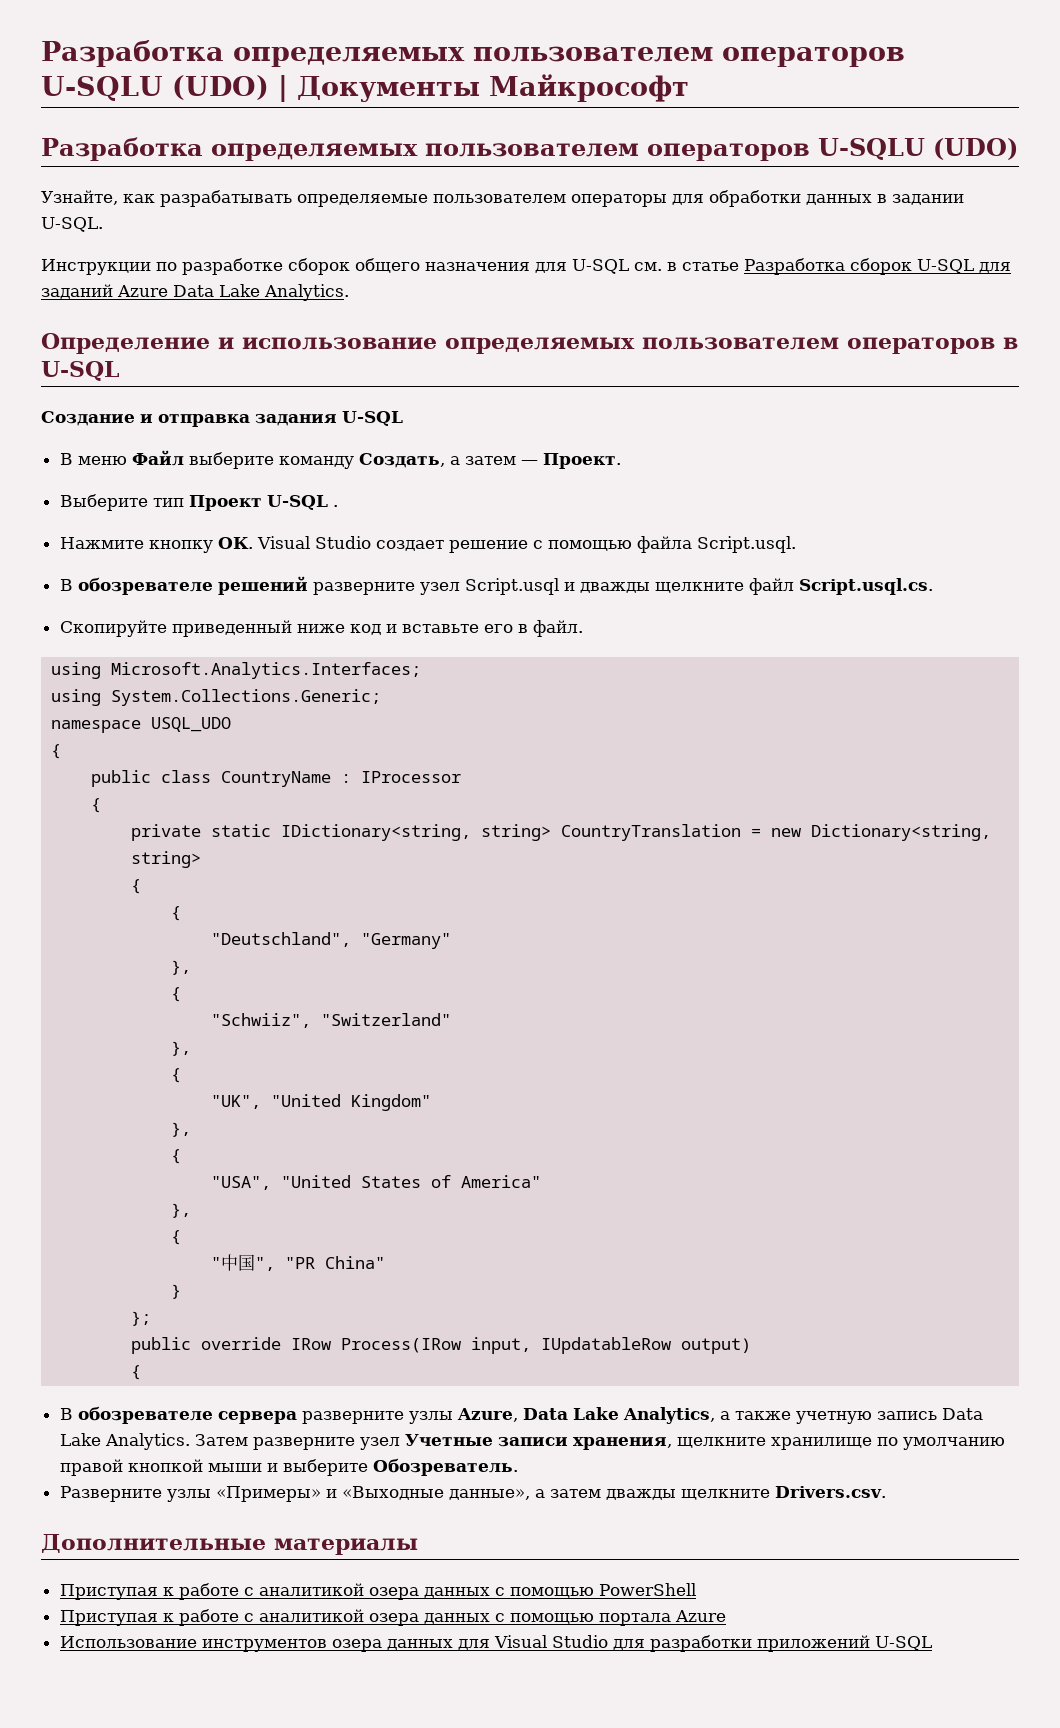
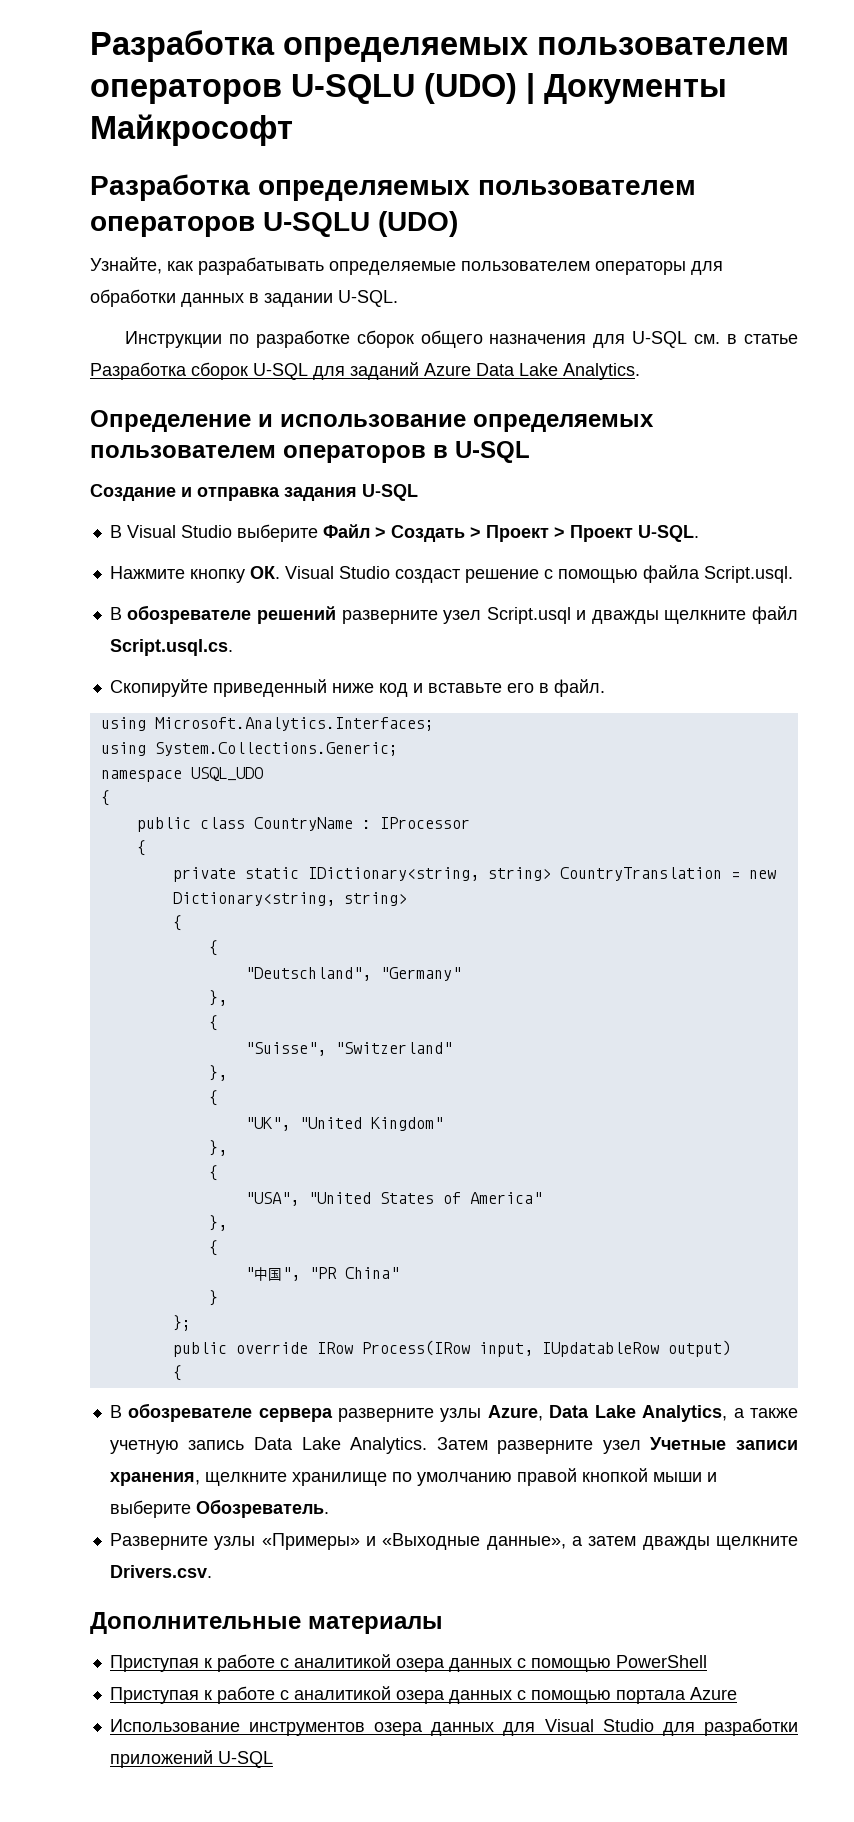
- В меню Файл выберите команду Создать, а затем — Проект.
- Выберите тип Проект U-SQL .
+ В Visual Studio выберите Файл > Создать > Проект > Проект U-SQL.
- Нажмите кнопку ОК. Visual Studio создает решение с помощью файла Script.usql.
+ Нажмите кнопку ОК. Visual Studio создаст решение с помощью файла Script.usql.
- "Schwiiz", "Switzerland"
+ "Suisse", "Switzerland"

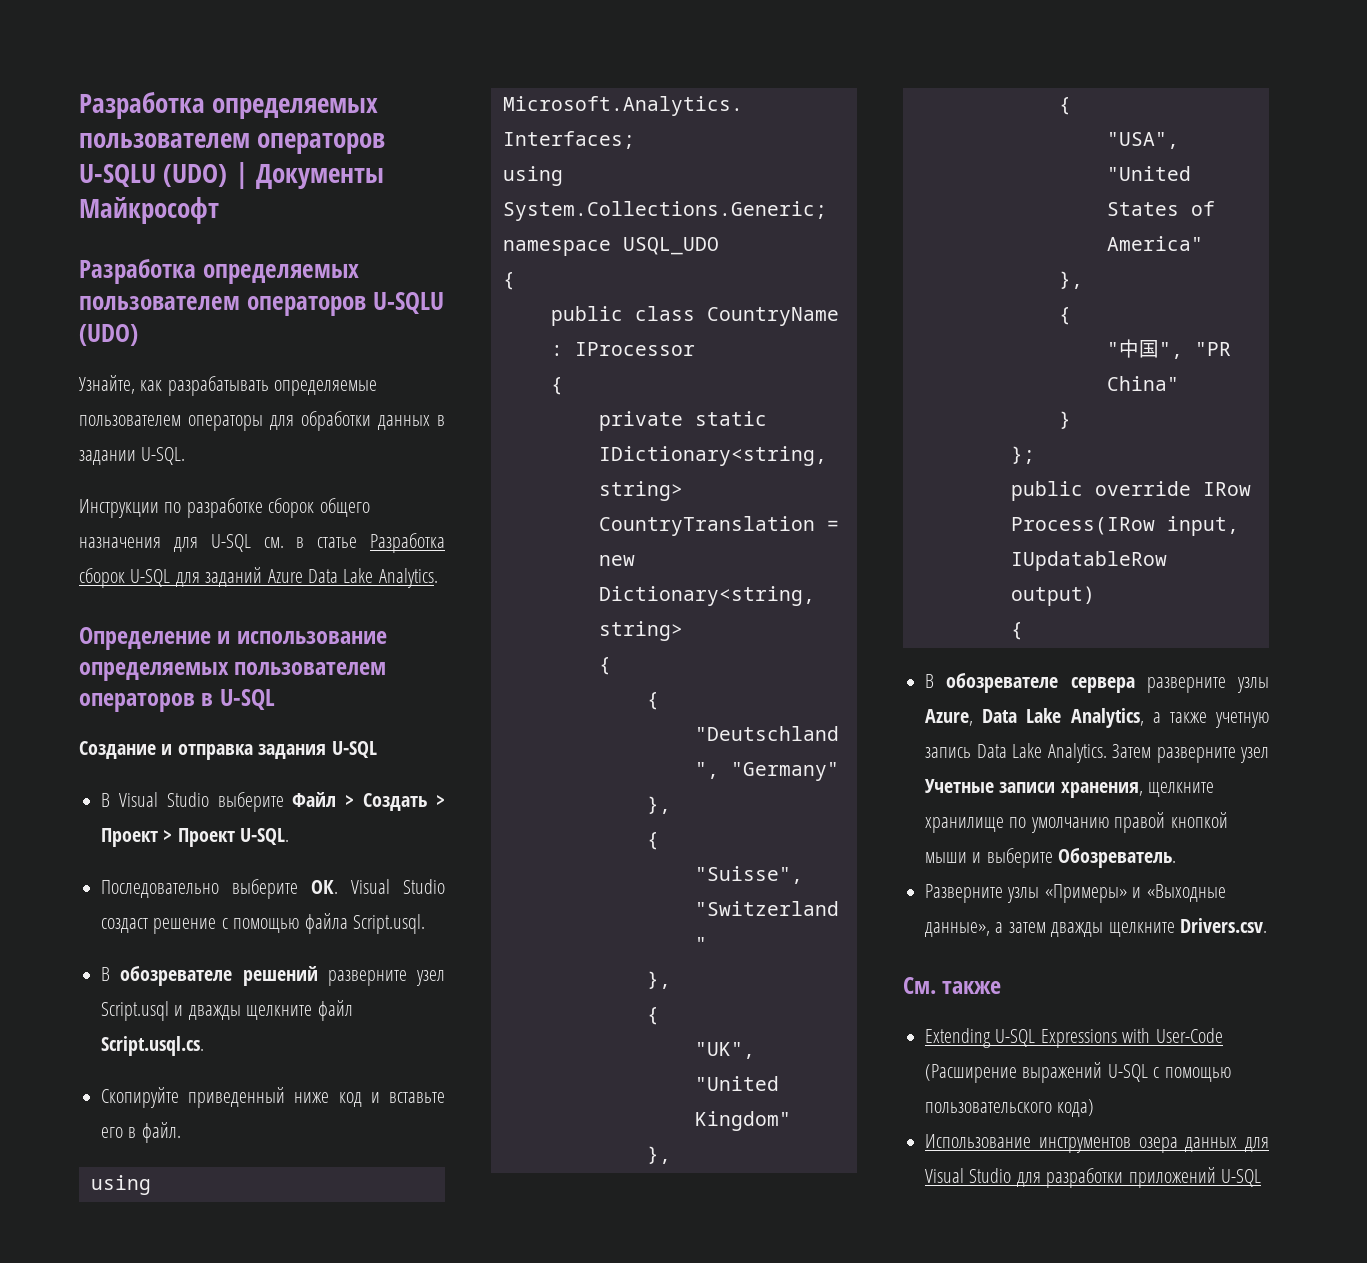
- Нажмите кнопку ОК. Visual Studio создаст решение с помощью файла Script.usql.
+ Последовательно выберите ОК. Visual Studio создаст решение с помощью файла Script.usql.
- Дополнительные материалы
- Приступая к работе с аналитикой озера данных с помощью PowerShell
- Приступая к работе с аналитикой озера данных с помощью портала Azure
+ См. также
+ Extending U-SQL Expressions with User-Code (Расширение выражений U-SQL с помощью пользовательского кода)

